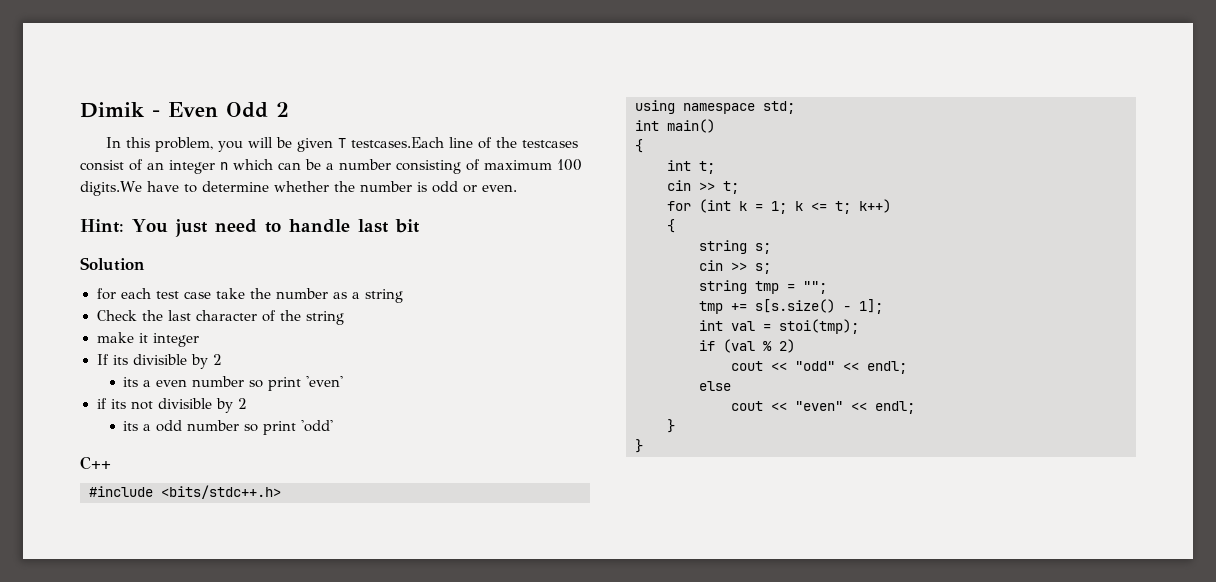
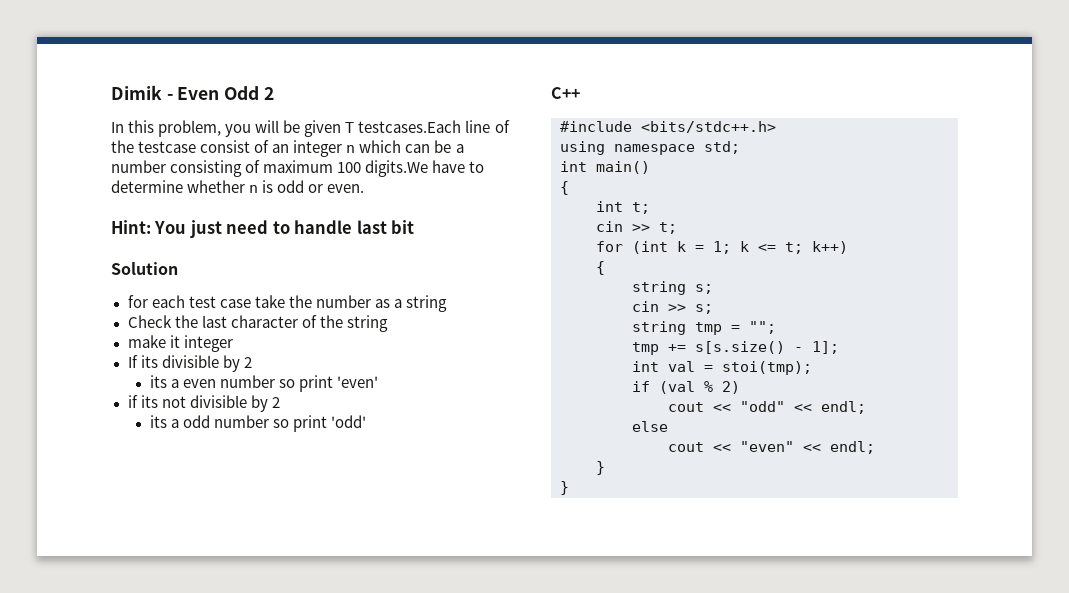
- In this problem, you will be given T testcases.Each line of the testcases consist of an integer n which can be a number consisting of maximum 100 digits.We have to determine whether the number is odd or even.
+ In this problem, you will be given T testcases.Each line of the testcase consist of an integer n which can be a number consisting of maximum 100 digits.We have to determine whether n is odd or even.

